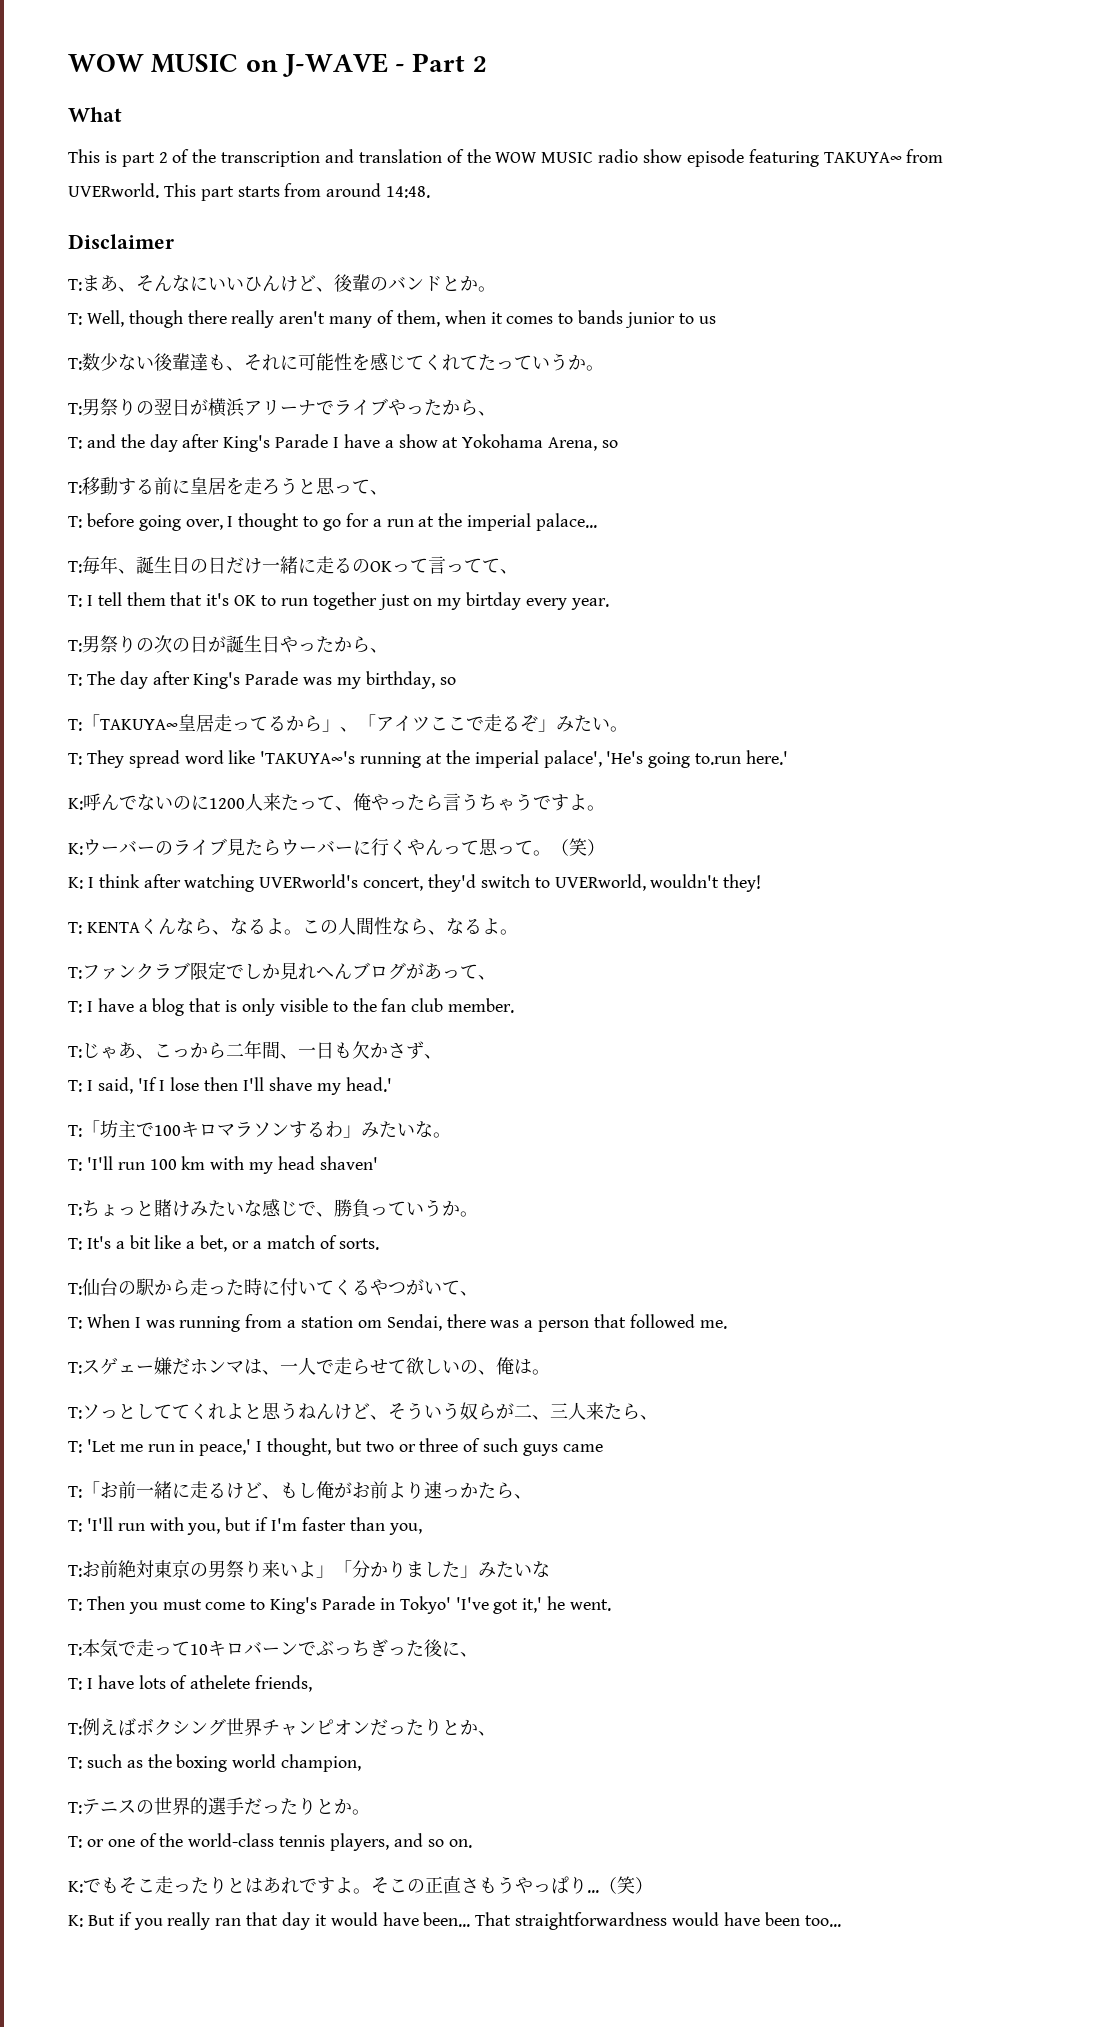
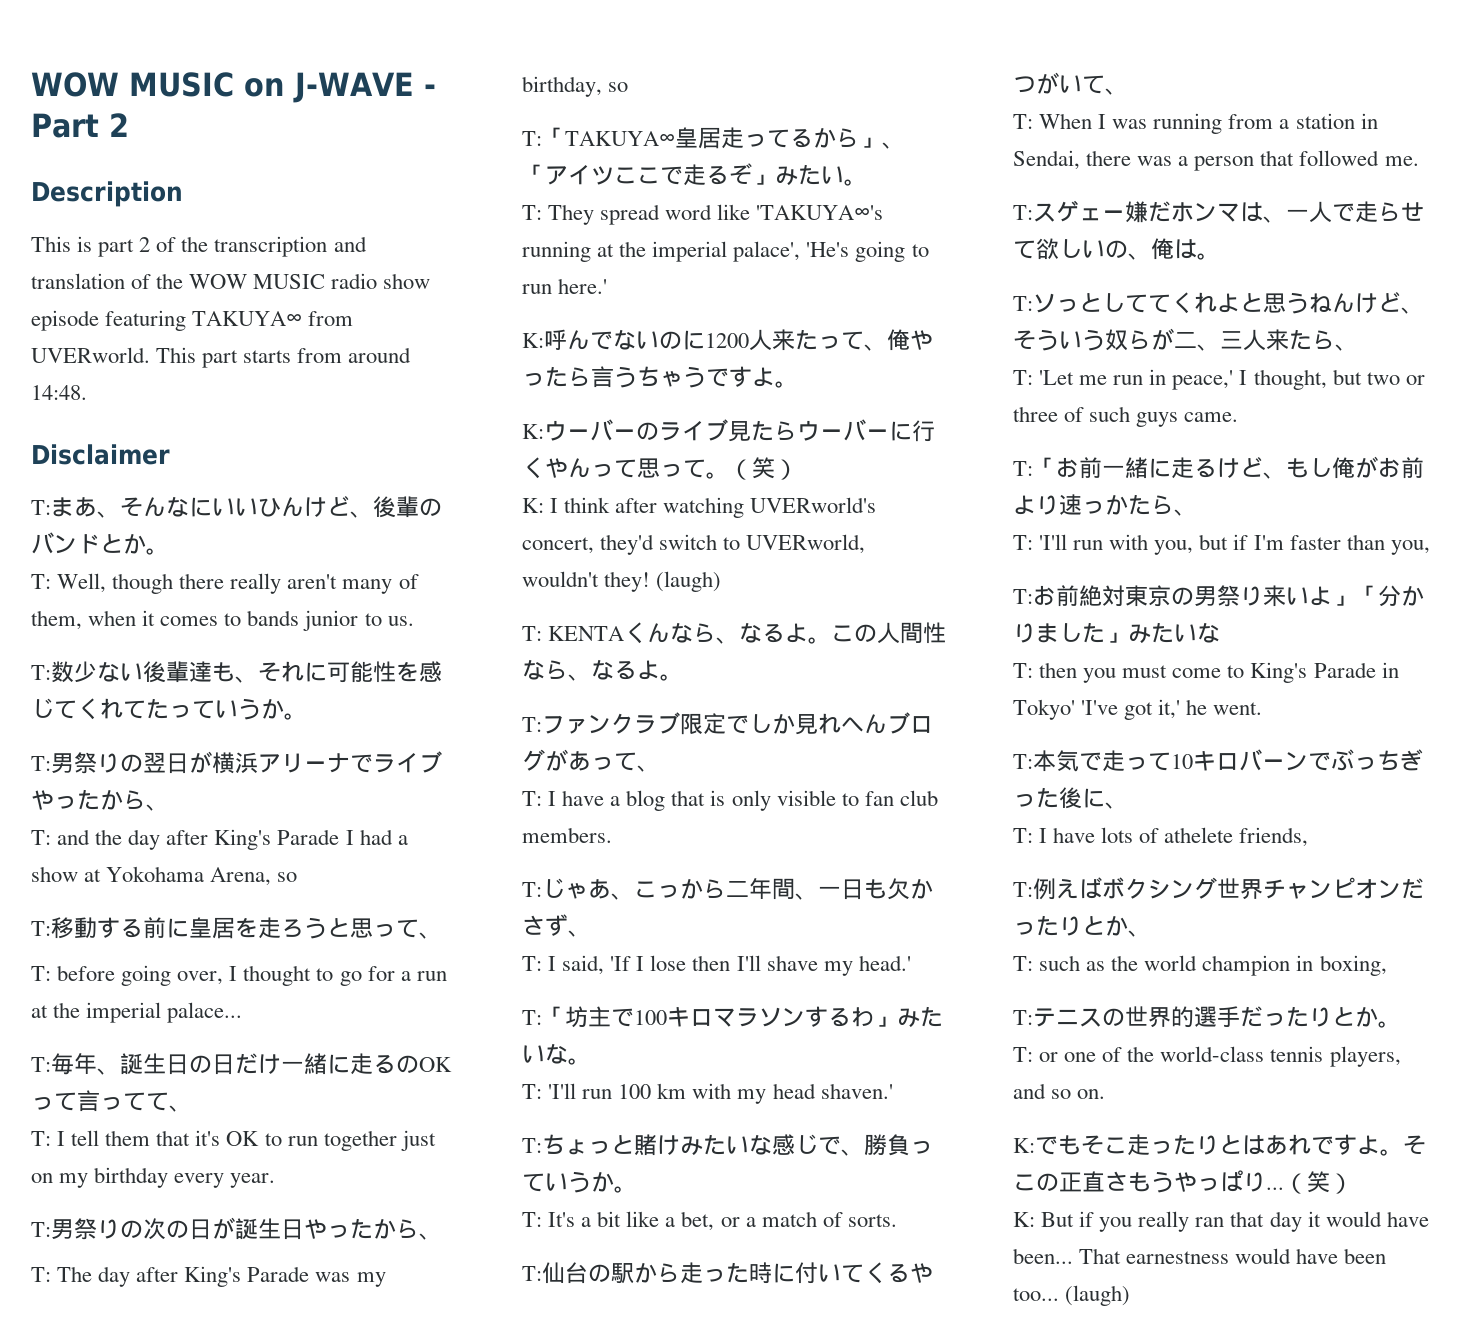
- What
+ Description
- T: Well, though there really aren't many of them, when it comes to bands junior to us
+ T: Well, though there really aren't many of them, when it comes to bands junior to us.
- T: and the day after King's Parade I have a show at Yokohama Arena, so
+ T: and the day after King's Parade I had a show at Yokohama Arena, so
- T: I tell them that it's OK to run together just on my birtday every year.
+ T: I tell them that it's OK to run together just on my birthday every year.
- T: They spread word like 'TAKUYA∞'s running at the imperial palace', 'He's going to.run here.'
+ T: They spread word like 'TAKUYA∞'s running at the imperial palace', 'He's going to run here.'
- K: I think after watching UVERworld's concert, they'd switch to UVERworld, wouldn't they!
+ K: I think after watching UVERworld's concert, they'd switch to UVERworld, wouldn't they! (laugh)
- T: I have a blog that is only visible to the fan club member.
+ T: I have a blog that is only visible to fan club members.
- T: 'I'll run 100 km with my head shaven'
+ T: 'I'll run 100 km with my head shaven.'
- T: When I was running from a station om Sendai, there was a person that followed me.
+ T: When I was running from a station in Sendai, there was a person that followed me.
- T: 'Let me run in peace,' I thought, but two or three of such guys came
+ T: 'Let me run in peace,' I thought, but two or three of such guys came.
- T: Then you must come to King's Parade in Tokyo' 'I've got it,' he went.
+ T: then you must come to King's Parade in Tokyo' 'I've got it,' he went.
- T: such as the boxing world champion,
+ T: such as the world champion in boxing,
- That straightforwardness would have been too...
+ That earnestness would have been too... (laugh)

